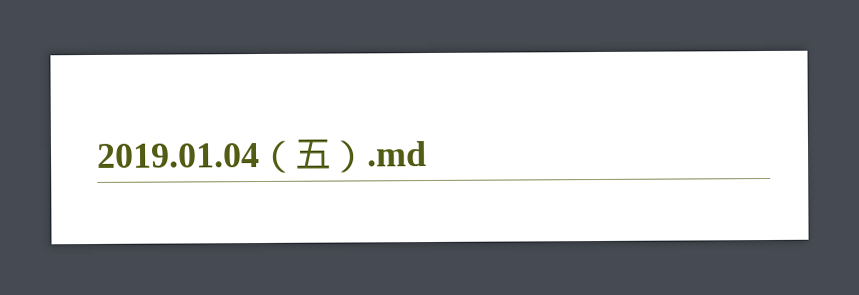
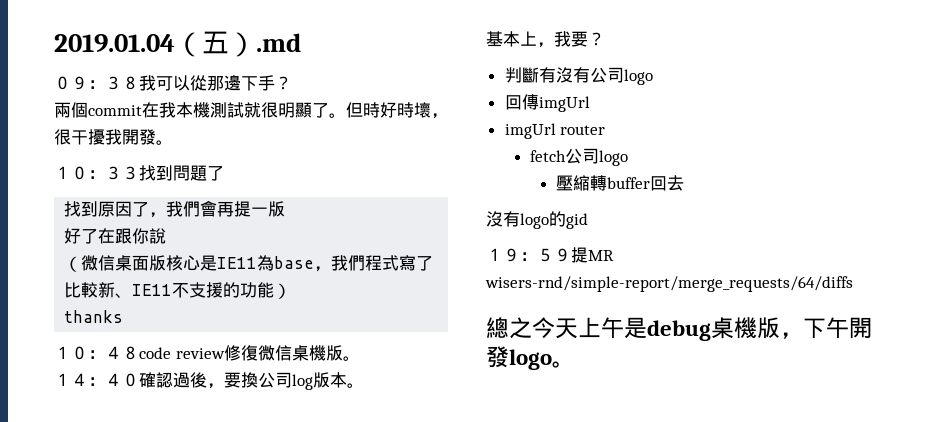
+ ０９：３８我可以從那邊下手？
+ 兩個commit在我本機測試就很明顯了。但時好時壞，很干擾我開發。
+ １０：３３找到問題了
+ 找到原因了，我們會再提一版
+ 好了在跟你說
+ （微信桌面版核心是IE11為base，我們程式寫了比較新、IE11不支援的功能）
+ thanks
+ １０：４８code review修復微信桌機版。
+ １４：４０確認過後，要換公司log版本。
+ 基本上，我要？
+ 判斷有沒有公司logo
+ 回傳imgUrl
+ imgUrl router
+ fetch公司logo
+ 壓縮轉buffer回去
+ 沒有logo的gid
+ １９：５９提MR wisers-rnd/simple-report/merge_requests/64/diffs
+ 總之今天上午是debug桌機版，下午開發logo。

